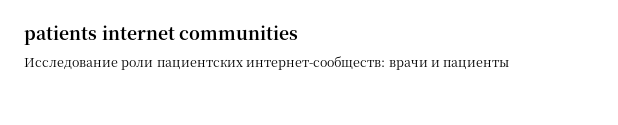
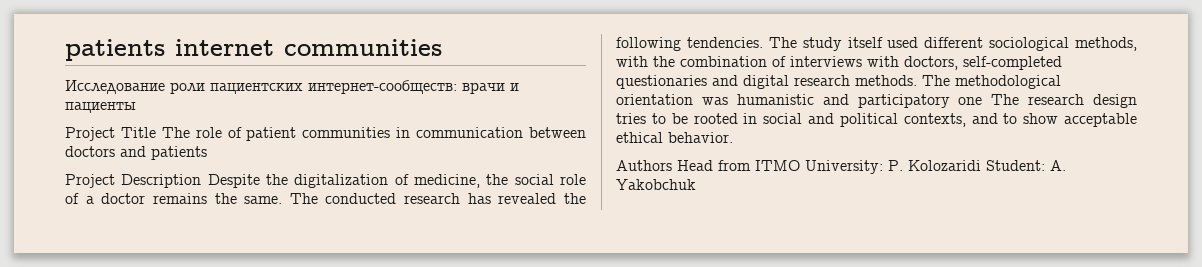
+ Project Title The role of patient communities in communication between doctors and patients
+ Project Description Despite the digitalization of medicine, the social role of a doctor remains the same. The conducted research has revealed the following tendencies. The study itself used different sociological methods, with the combination of interviews with doctors, self-completed questionaries and digital research methods. The methodological orientation was humanistic and participatory one The research design tries to be rooted in social and political contexts, and to show acceptable ethical behavior.
+ Authors Head from ITMO University: P. Kolozaridi Student: A. Yakobchuk

